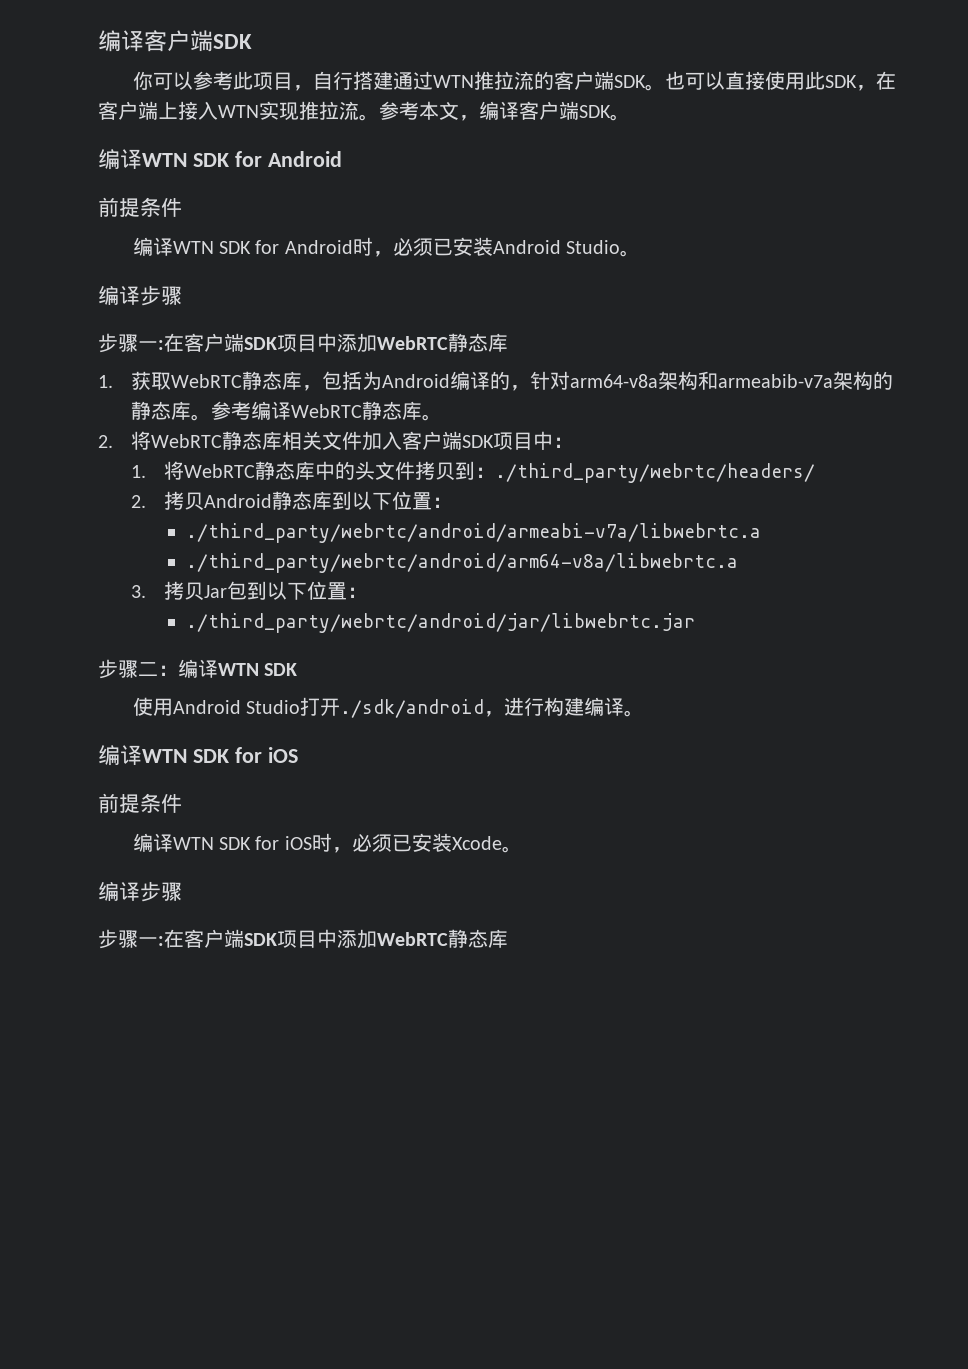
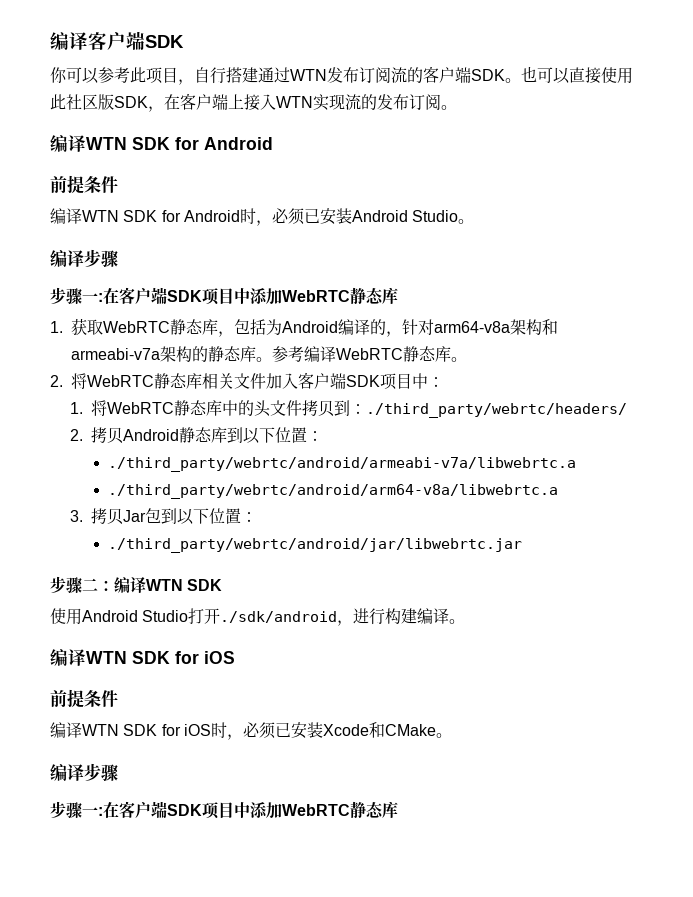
- 你可以参考此项目，自行搭建通过WTN推拉流的客户端SDK。
+ 你可以参考此项目，自行搭建通过WTN发布订阅流的客户端SDK。
- 也可以直接使用此SDK，在客户端上接入WTN实现推拉流。参考本文，编译客户端SDK。
+ 也可以直接使用此社区版SDK，在客户端上接入WTN实现流的发布订阅。
- 1.获取WebRTC静态库，包括为Android编译的，针对arm64-v8a架构和armeabib-v7a架构的静态库。
+ 1.获取WebRTC静态库，包括为Android编译的，针对arm64-v8a架构和armeabi-v7a架构的静态库。
- 编译WTN SDK for iOS时，必须已安装Xcode。
+ 编译WTN SDK for iOS时，必须已安装Xcode和CMake。

